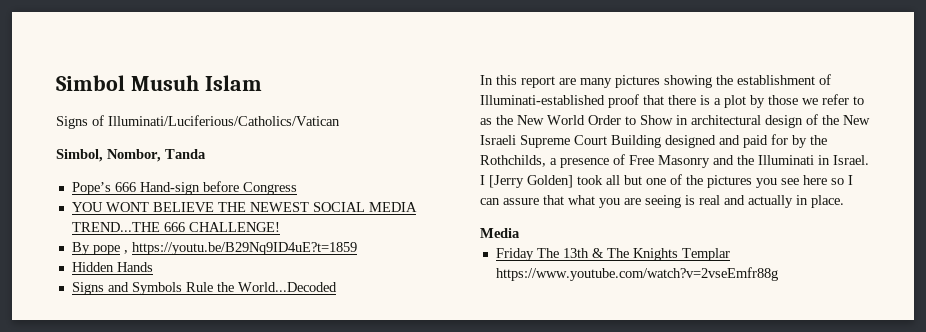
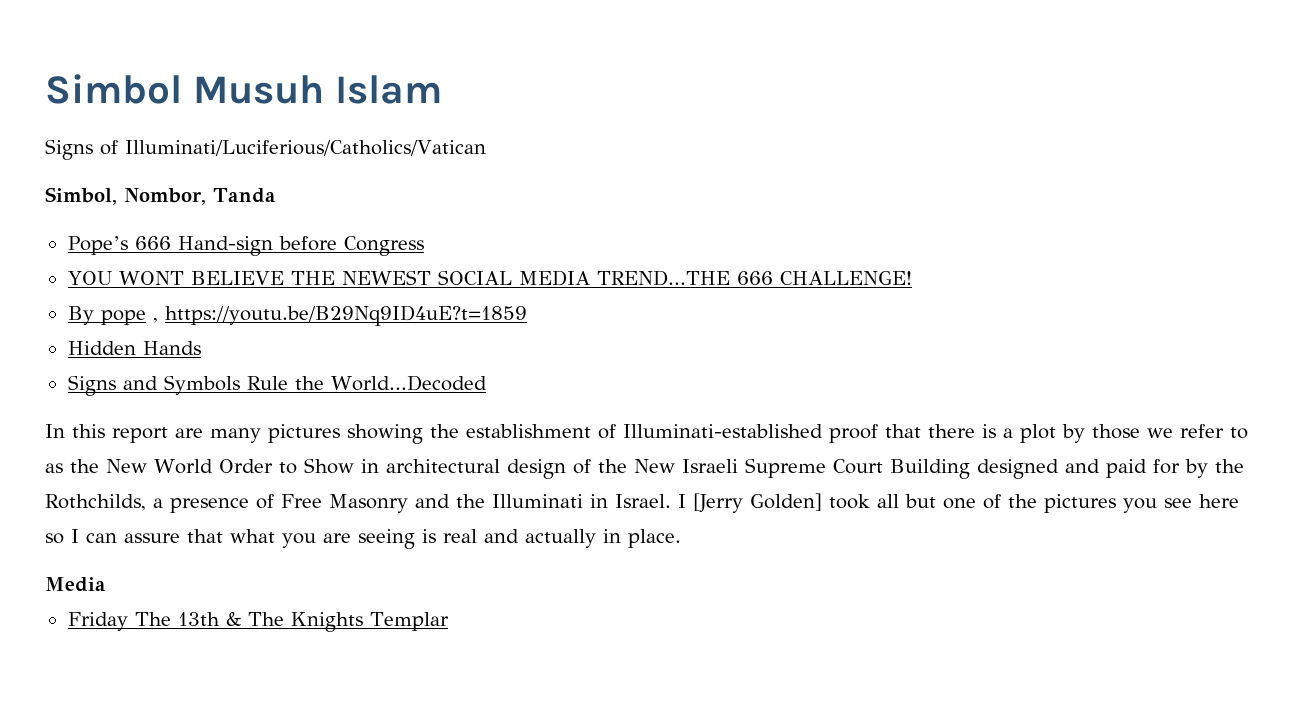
- Friday The 13th & The Knights Templar https://www.youtube.com/watch?v=2vseEmfr88g
+ Friday The 13th & The Knights Templar

